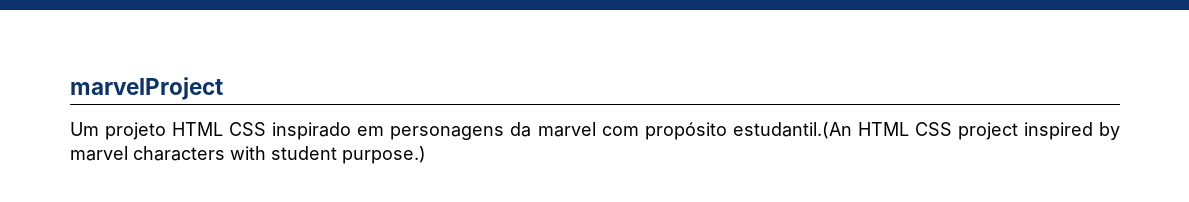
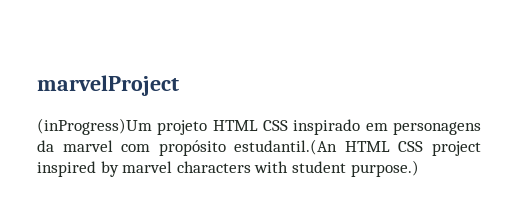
- Um projeto HTML CSS inspirado em personagens da marvel com propósito estudantil.(An HTML CSS project inspired by marvel characters with student purpose.)
+ (inProgress)Um projeto HTML CSS inspirado em personagens da marvel com propósito estudantil.(An HTML CSS project inspired by marvel characters with student purpose.)

